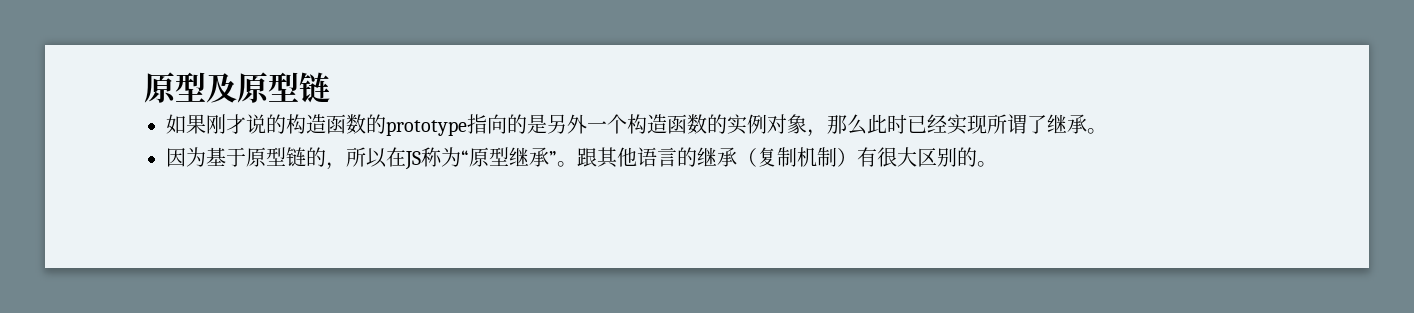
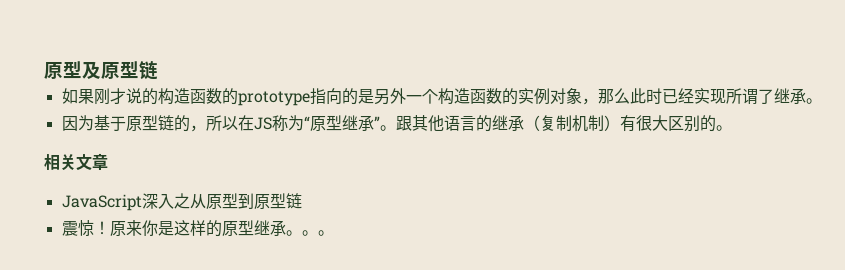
+ 相关文章
+ JavaScript深入之从原型到原型链
+ 震惊！原来你是这样的原型继承。。。

